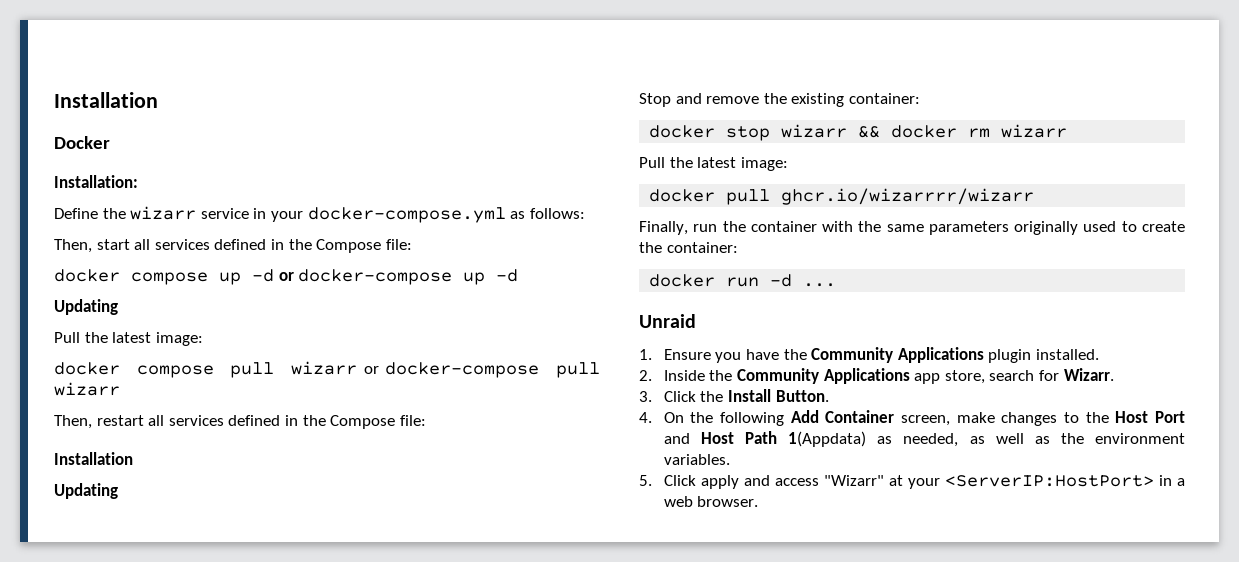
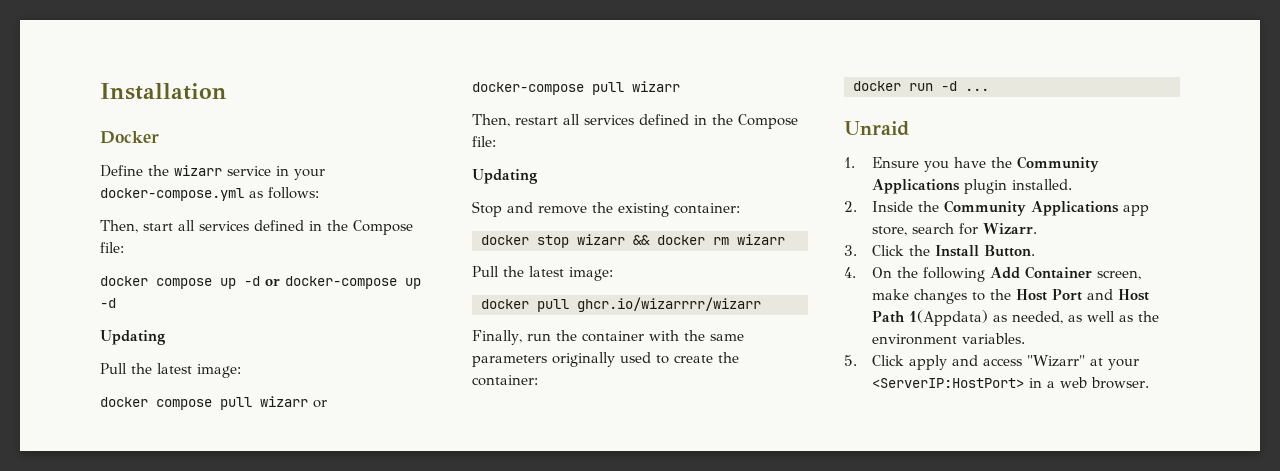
- Installation:
  Then, restart all services defined in the Compose file:
- Installation

